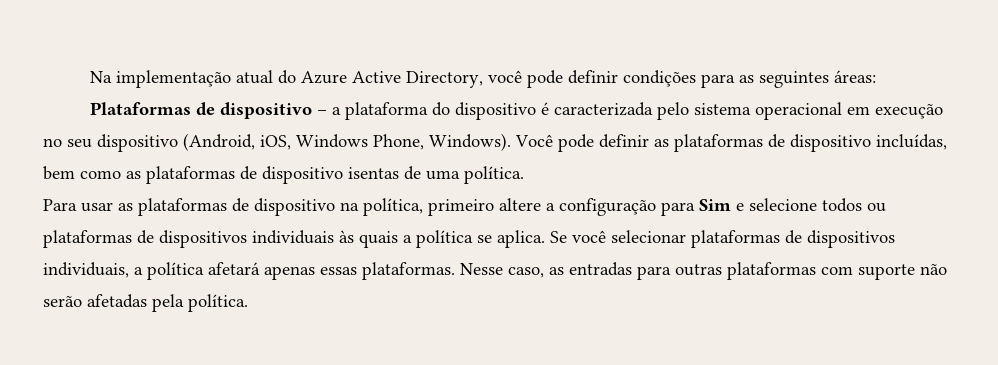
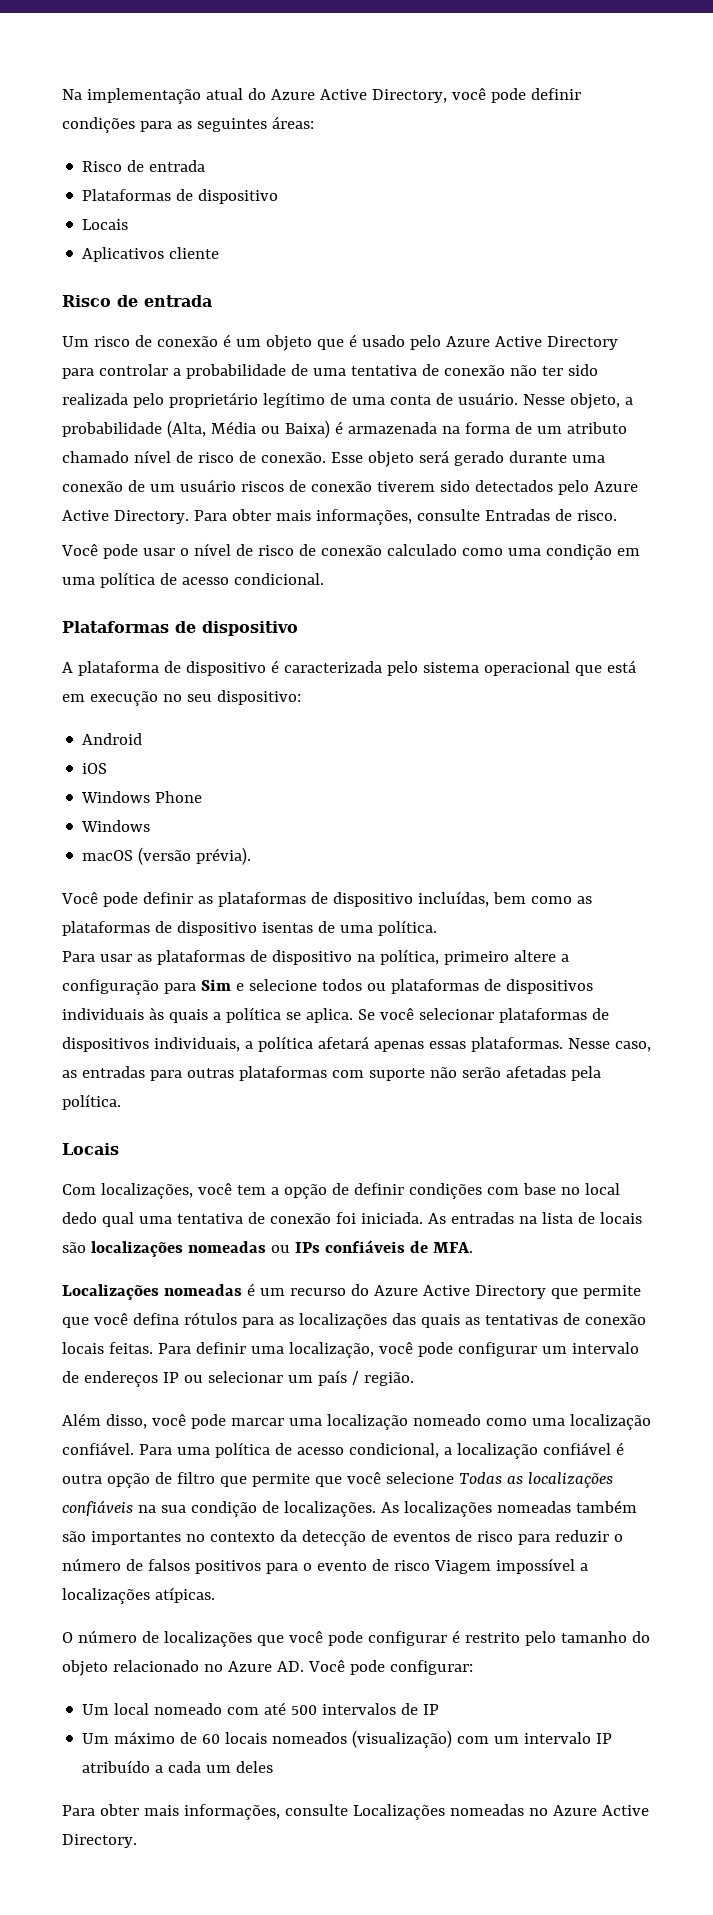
  Na implementação atual do Azure Active Directory, você pode definir condições para as seguintes áreas:
- Plataformas de dispositivo – a plataforma do dispositivo é caracterizada pelo sistema operacional em execução no seu dispositivo (Android, iOS, Windows Phone, Windows). Você pode definir as plataformas de dispositivo incluídas, bem como as plataformas de dispositivo isentas de uma política.
+ Risco de entrada
+ Plataformas de dispositivo
+ Locais
+ Aplicativos cliente
+ Risco de entrada
+ Um risco de conexão é um objeto que é usado pelo Azure Active Directory para controlar a probabilidade de uma tentativa de conexão não ter sido realizada pelo proprietário legítimo de uma conta de usuário. Nesse objeto, a probabilidade (Alta, Média ou Baixa) é armazenada na forma de um atributo chamado nível de risco de conexão. Esse objeto será gerado durante uma conexão de um usuário riscos de conexão tiverem sido detectados pelo Azure Active Directory. Para obter mais informações, consulte Entradas de risco.
+ Você pode usar o nível de risco de conexão calculado como uma condição em uma política de acesso condicional.
+ Plataformas de dispositivo
+ A plataforma de dispositivo é caracterizada pelo sistema operacional que está em execução no seu dispositivo:
+ Android
+ iOS
+ Windows Phone
+ Windows
+ macOS (versão prévia).
+ Você pode definir as plataformas de dispositivo incluídas, bem como as plataformas de dispositivo isentas de uma política.
  Nesse caso, as entradas para outras plataformas com suporte não serão afetadas pela política.
+ Locais
+ Com localizações, você tem a opção de definir condições com base no local dedo qual uma tentativa de conexão foi iniciada. As entradas na lista de locais são localizações nomeadas ou IPs confiáveis de MFA.
+ Localizações nomeadas é um recurso do Azure Active Directory que permite que você defina rótulos para as localizações das quais as tentativas de conexão locais feitas. Para definir uma localização, você pode configurar um intervalo de endereços IP ou selecionar um país / região.
+ Além disso, você pode marcar uma localização nomeado como uma localização confiável. Para uma política de acesso condicional, a localização confiável é outra opção de filtro que permite que você selecione Todas as localizações confiáveis na sua condição de localizações. As localizações nomeadas também são importantes no contexto da detecção de eventos de risco para reduzir o número de falsos positivos para o evento de risco Viagem impossível a localizações atípicas.
+ O número de localizações que você pode configurar é restrito pelo tamanho do objeto relacionado no Azure AD. Você pode configurar:
+ Um local nomeado com até 500 intervalos de IP
+ Um máximo de 60 locais nomeados (visualização) com um intervalo IP atribuído a cada um deles
+ Para obter mais informações, consulte Localizações nomeadas no Azure Active Directory.

